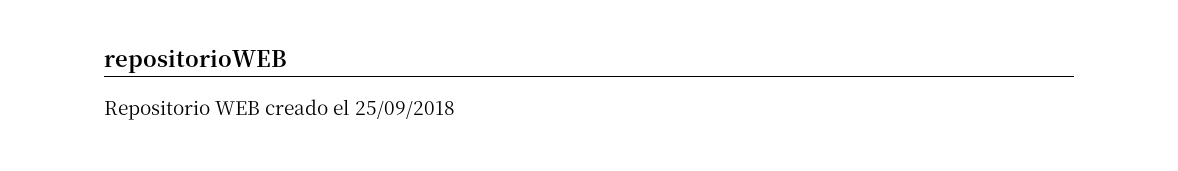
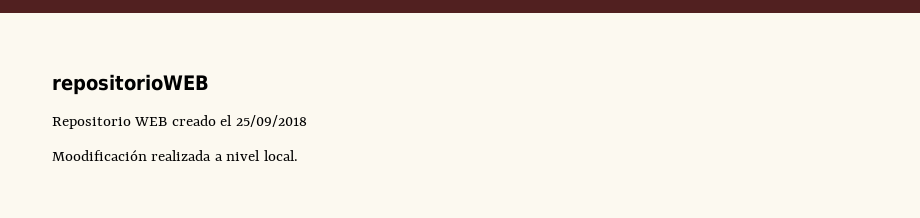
+ Moodificación realizada a nivel local.

